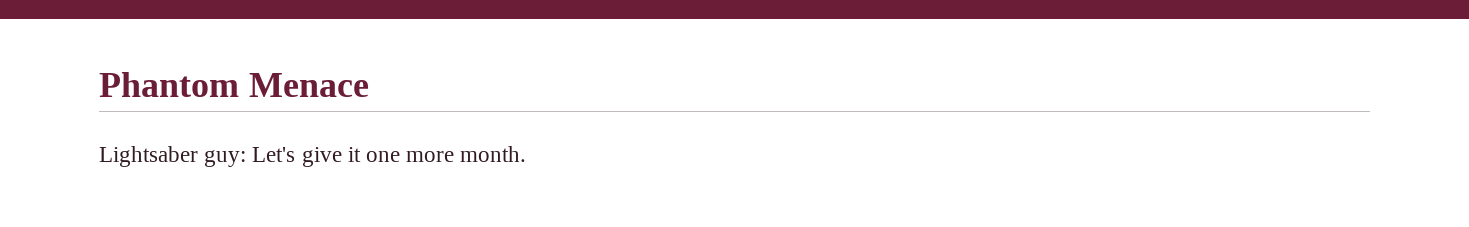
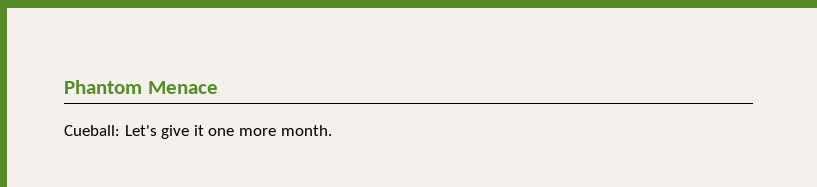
- Lightsaber guy: Let's give it one more month.
+ Cueball: Let's give it one more month.

